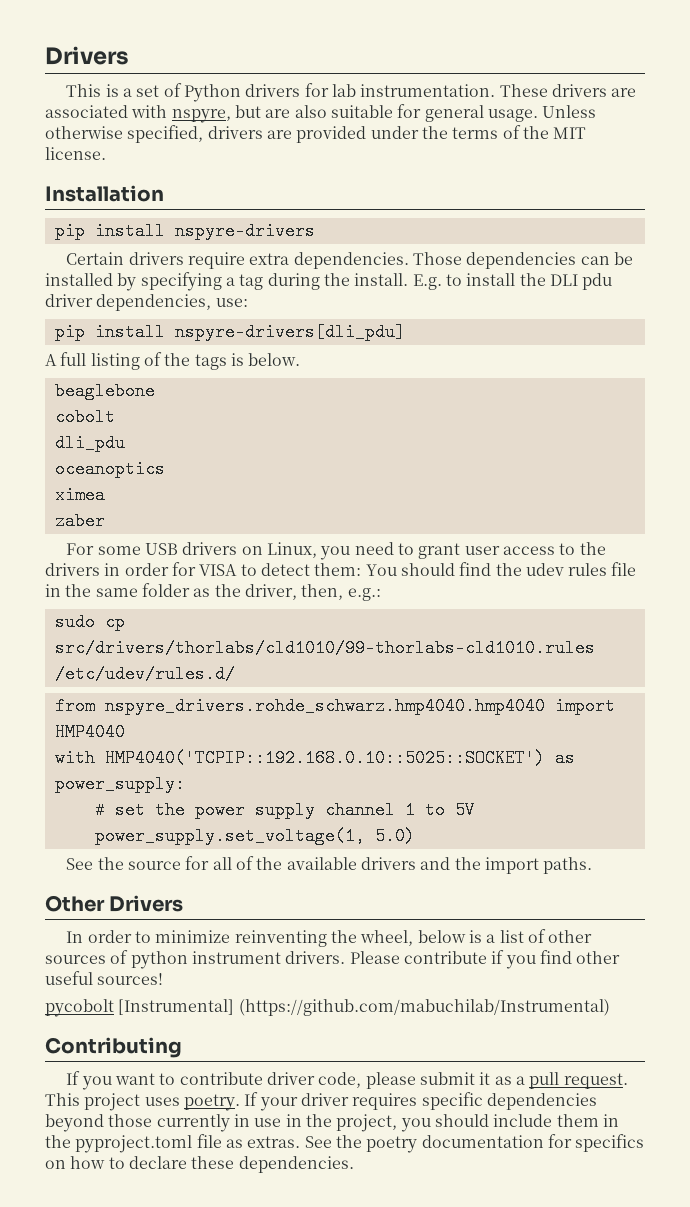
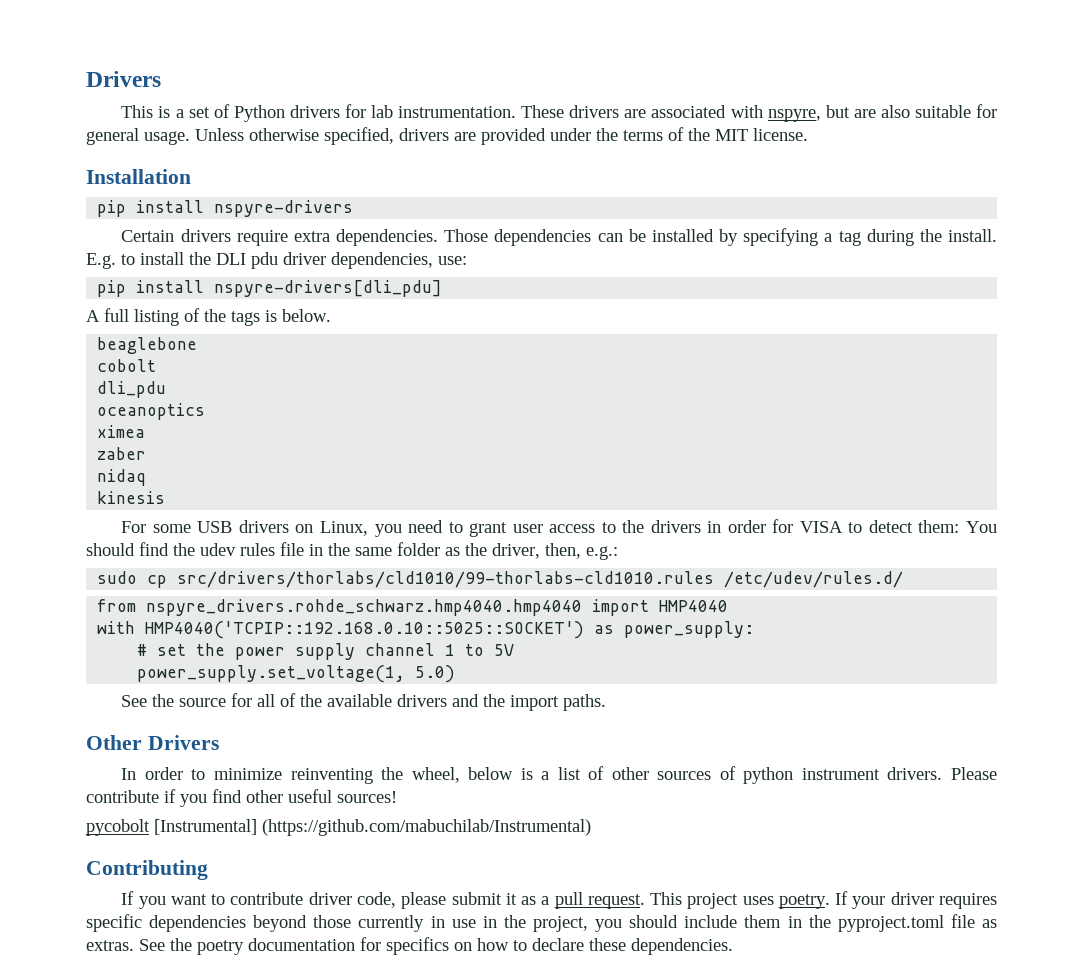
+ nidaq
+ kinesis

